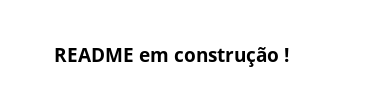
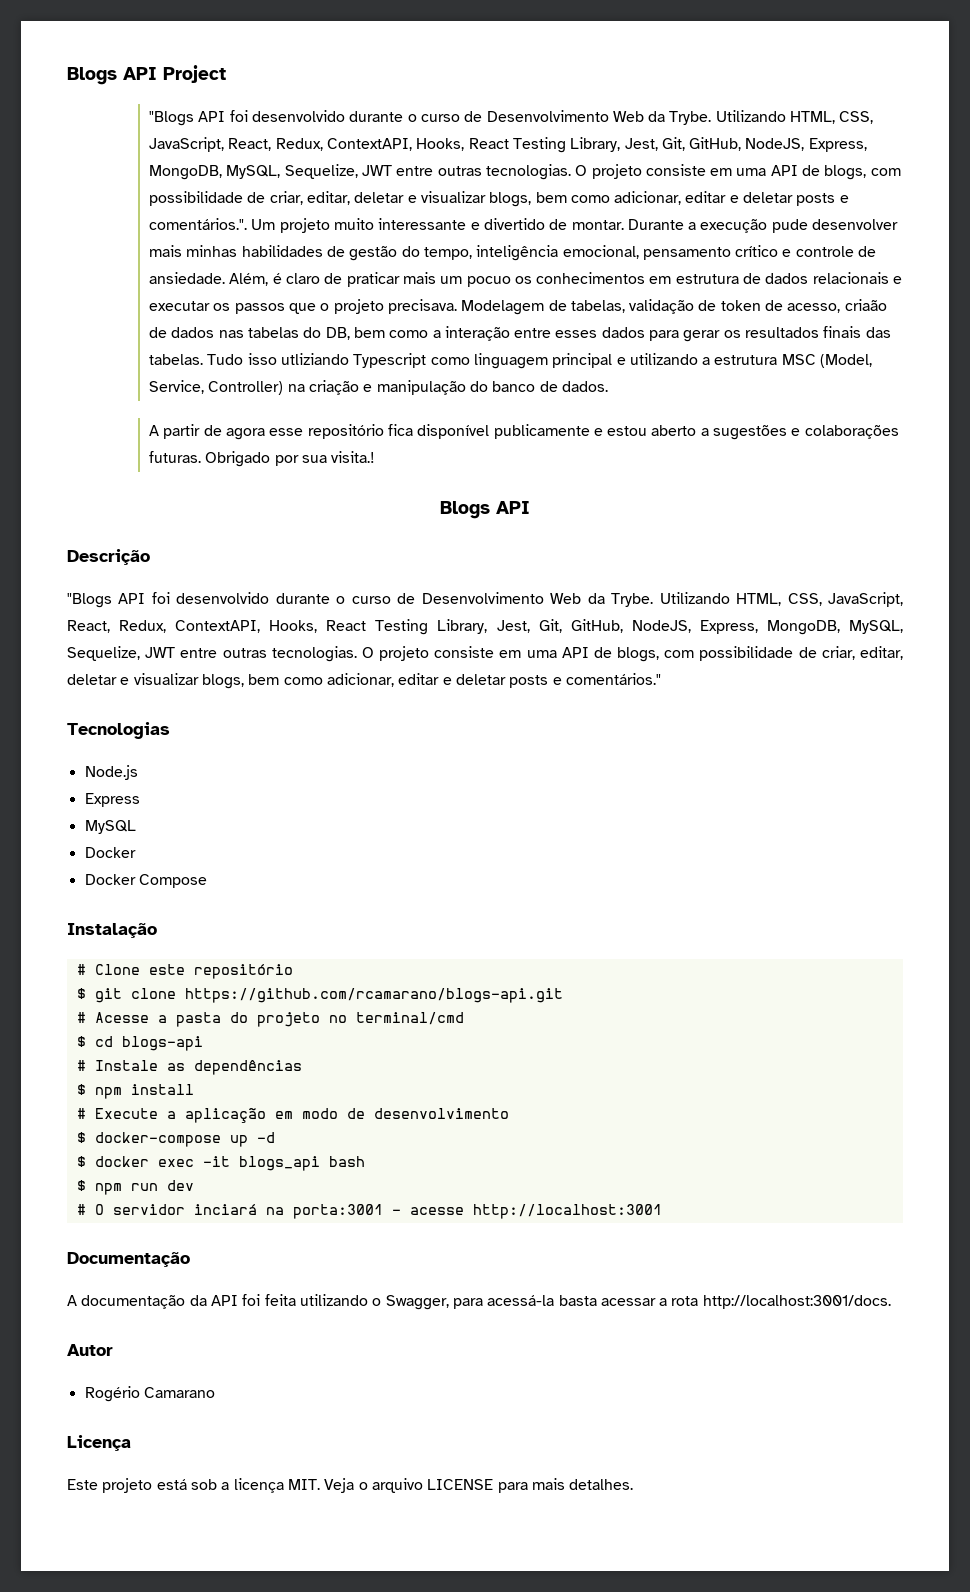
- README em construção !
+ Blogs API Project
+ "Blogs API foi desenvolvido durante o curso de Desenvolvimento Web da Trybe. Utilizando HTML, CSS, JavaScript, React, Redux, ContextAPI, Hooks, React Testing Library, Jest, Git, GitHub, NodeJS, Express, MongoDB, MySQL, Sequelize, JWT entre outras tecnologias. O projeto consiste em uma API de blogs, com possibilidade de criar, editar, deletar e visualizar blogs, bem como adicionar, editar e deletar posts e comentários.". Um projeto muito interessante e divertido de montar. Durante a execução pude desenvolver mais minhas habilidades de gestão do tempo, inteligência emocional, pensamento crítico e controle de ansiedade. Além, é claro de praticar mais um pocuo os conhecimentos em estrutura de dados relacionais e executar os passos que o projeto precisava. Modelagem de tabelas, validação de token de acesso, criaão de dados nas tabelas do DB, bem como a interação entre esses dados para gerar os resultados finais das tabelas. Tudo isso utliziando Typescript como linguagem principal e utilizando a estrutura MSC (Model, Service, Controller) na criação e manipulação do banco de dados.
+ A partir de agora esse repositório fica disponível publicamente e estou aberto a sugestões e colaborações futuras. Obrigado por sua visita.!
+ Blogs API
+ Descrição
+ "Blogs API foi desenvolvido durante o curso de Desenvolvimento Web da Trybe. Utilizando HTML, CSS, JavaScript, React, Redux, ContextAPI, Hooks, React Testing Library, Jest, Git, GitHub, NodeJS, Express, MongoDB, MySQL, Sequelize, JWT entre outras tecnologias. O projeto consiste em uma API de blogs, com possibilidade de criar, editar, deletar e visualizar blogs, bem como adicionar, editar e deletar posts e comentários."
+ Tecnologias
+ Node.js
+ Express
+ MySQL
+ Docker
+ Docker Compose
+ Instalação
+ # Clone este repositório
+ $ git clone https://github.com/rcamarano/blogs-api.git
+ # Acesse a pasta do projeto no terminal/cmd
+ $ cd blogs-api
+ # Instale as dependências
+ $ npm install
+ # Execute a aplicação em modo de desenvolvimento
+ $ docker-compose up -d
+ $ docker exec -it blogs_api bash
+ $ npm run dev
+ # O servidor inciará na porta:3001 - acesse http://localhost:3001
+ Documentação
+ A documentação da API foi feita utilizando o Swagger, para acessá-la basta acessar a rota http://localhost:3001/docs.
+ Autor
+ Rogério Camarano
+ Licença
+ Este projeto está sob a licença MIT. Veja o arquivo LICENSE para mais detalhes.

